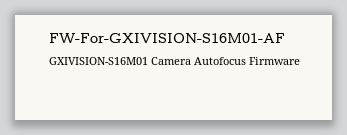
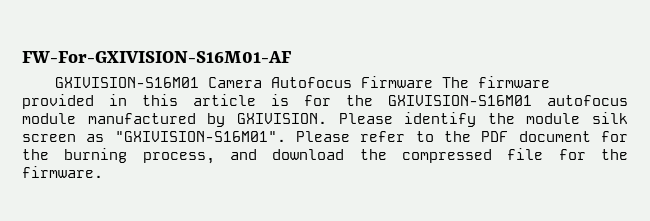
- GXIVISION-S16M01 Camera Autofocus Firmware
+ GXIVISION-S16M01 Camera Autofocus Firmware The firmware provided in this article is for the GXIVISION-S16M01 autofocus module manufactured by GXIVISION. Please identify the module silk screen as "GXIVISION-S16M01". Please refer to the PDF document for the burning process, and download the compressed file for the firmware.

